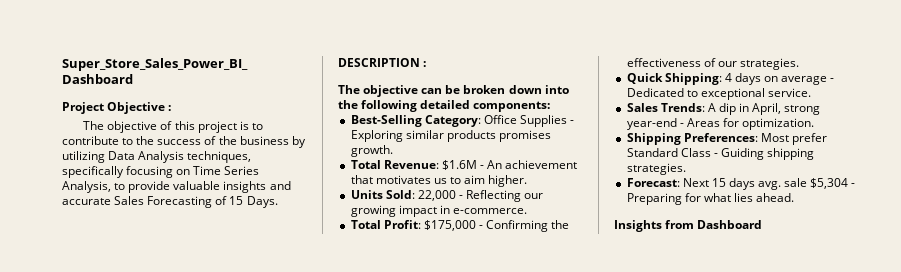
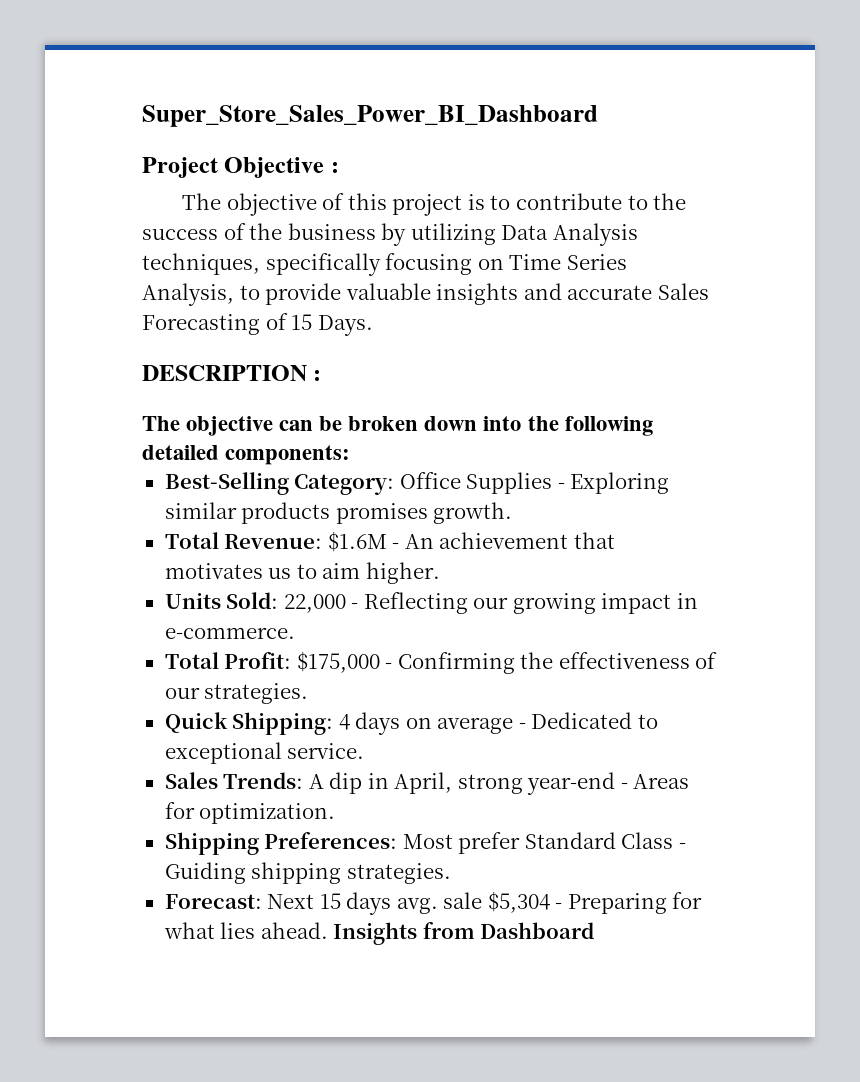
- Forecast: Next 15 days avg. sale $5,304 - Preparing for what lies ahead.
- Insights from Dashboard
+ Forecast: Next 15 days avg. sale $5,304 - Preparing for what lies ahead. Insights from Dashboard

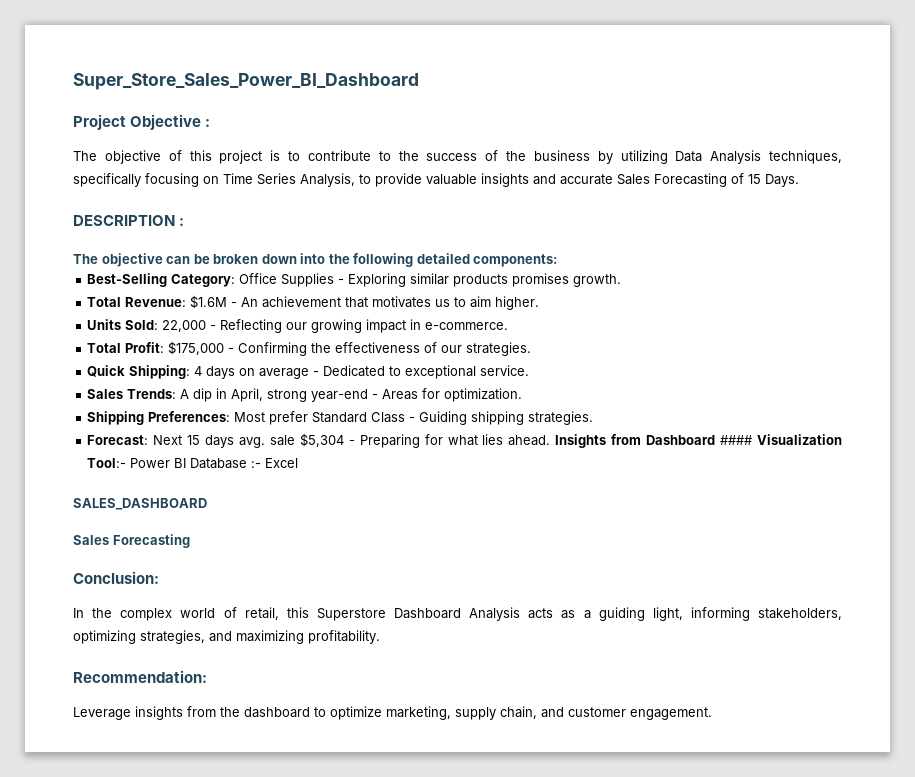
- Insights from Dashboard
+ Insights from Dashboard #### Visualization Tool:- Power BI Database :- Excel
+ SALES_DASHBOARD
+ Sales Forecasting
+ Conclusion:
+ In the complex world of retail, this Superstore Dashboard Analysis acts as a guiding light, informing stakeholders, optimizing strategies, and maximizing profitability.
+ Recommendation:
+ Leverage insights from the dashboard to optimize marketing, supply chain, and customer engagement.

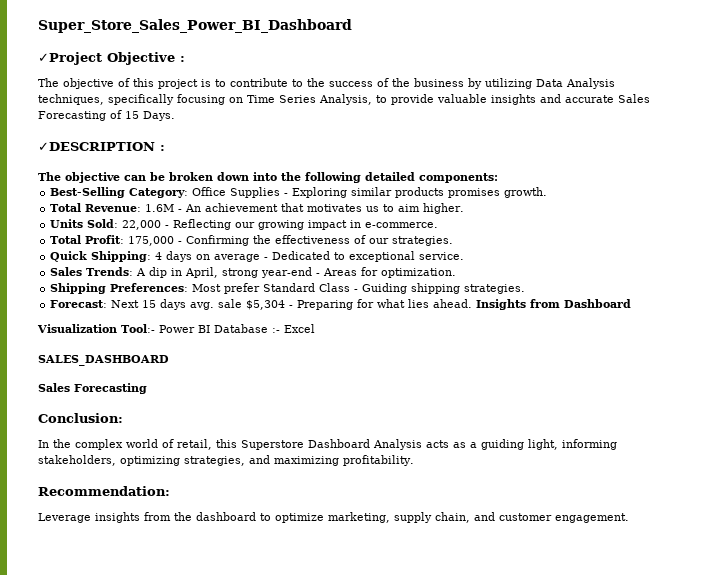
- Project Objective :
+ ✓Project Objective :
- DESCRIPTION :
+ ✓DESCRIPTION :
- Total Revenue: $1.6M - An achievement that motivates us to aim higher.
+ Total Revenue: 1.6M - An achievement that motivates us to aim higher.
- Total Profit: $175,000 - Confirming the effectiveness of our strategies.
+ Total Profit: 175,000 - Confirming the effectiveness of our strategies.
- Insights from Dashboard #### Visualization Tool:- Power BI Database :- Excel
+ Insights from Dashboard
+ Visualization Tool:- Power BI Database :- Excel

